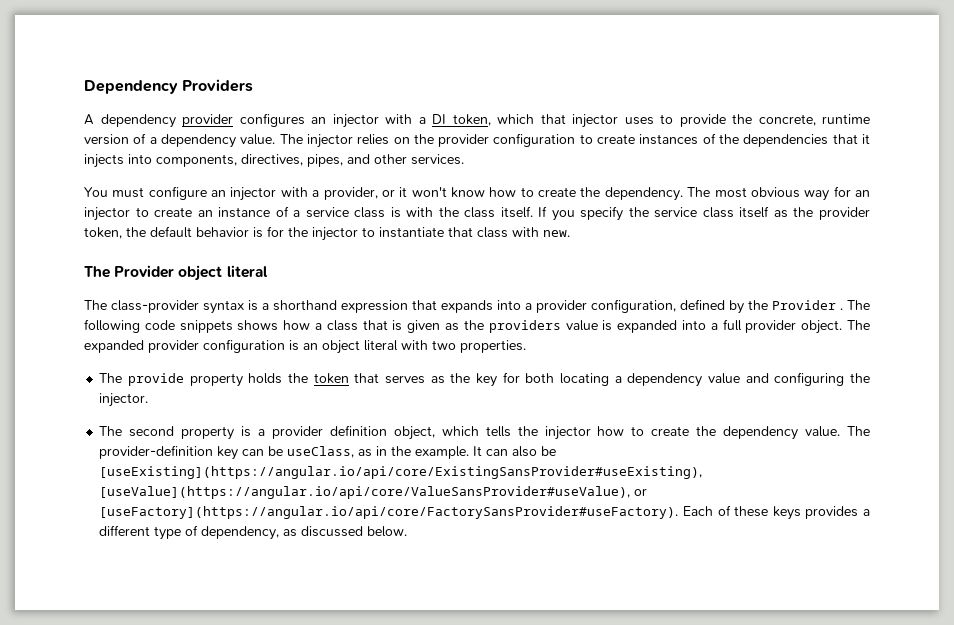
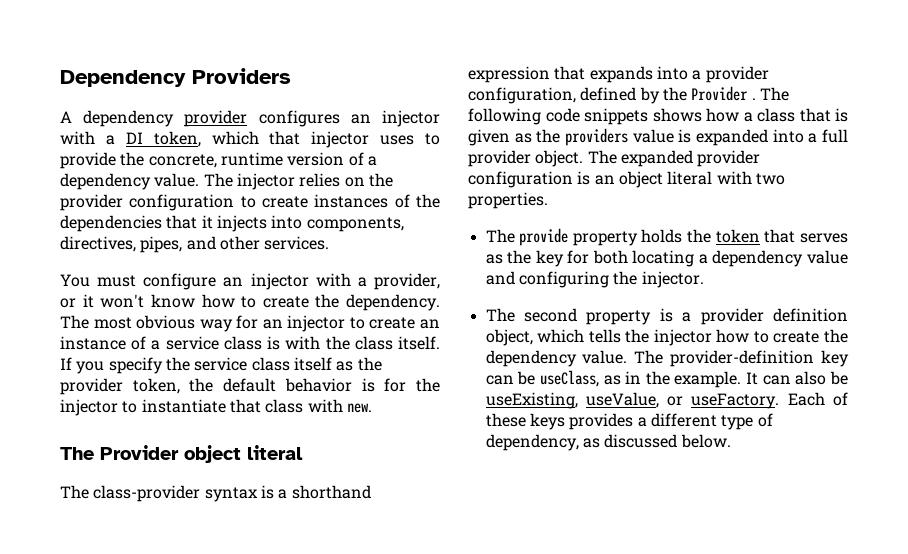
- It can also be [useExisting](https://angular.io/api/core/ExistingSansProvider#useExisting), [useValue](https://angular.io/api/core/ValueSansProvider#useValue), or [useFactory](https://angular.io/api/core/FactorySansProvider#useFactory). Each of these keys provides a different type of dependency, as discussed below.
+ It can also be useExisting, useValue, or useFactory. Each of these keys provides a different type of dependency, as discussed below.

